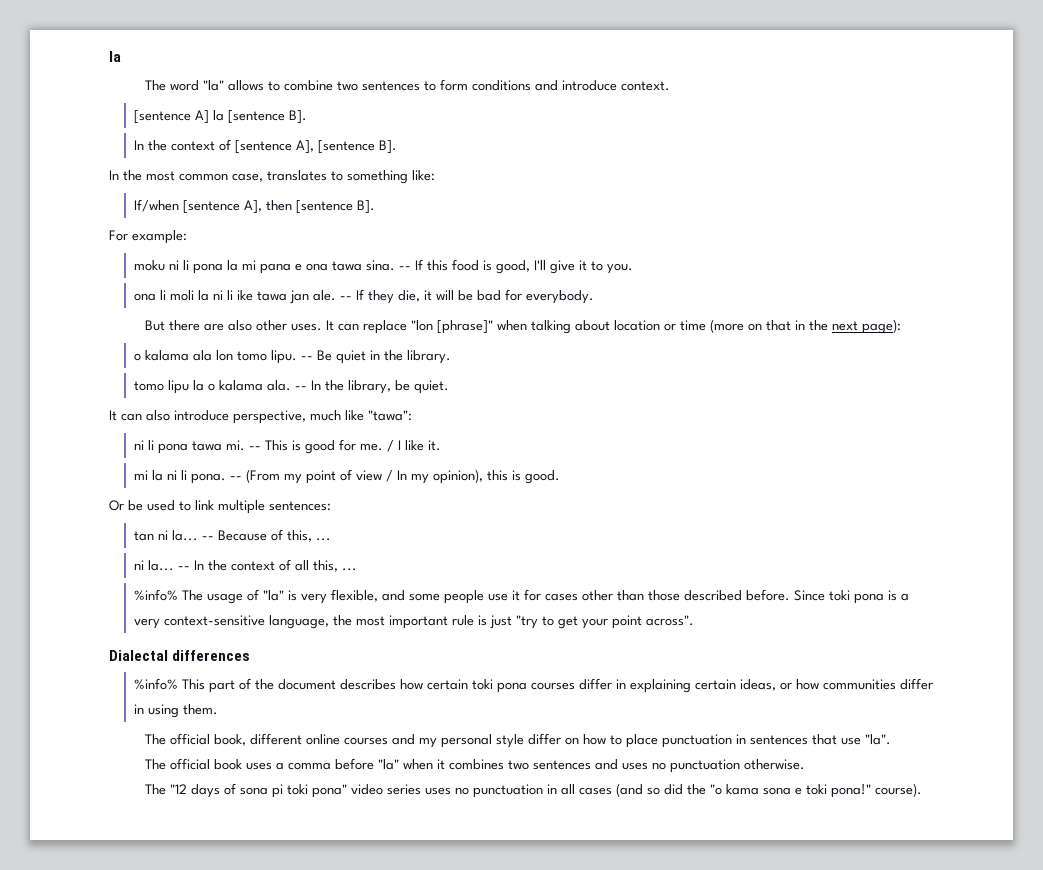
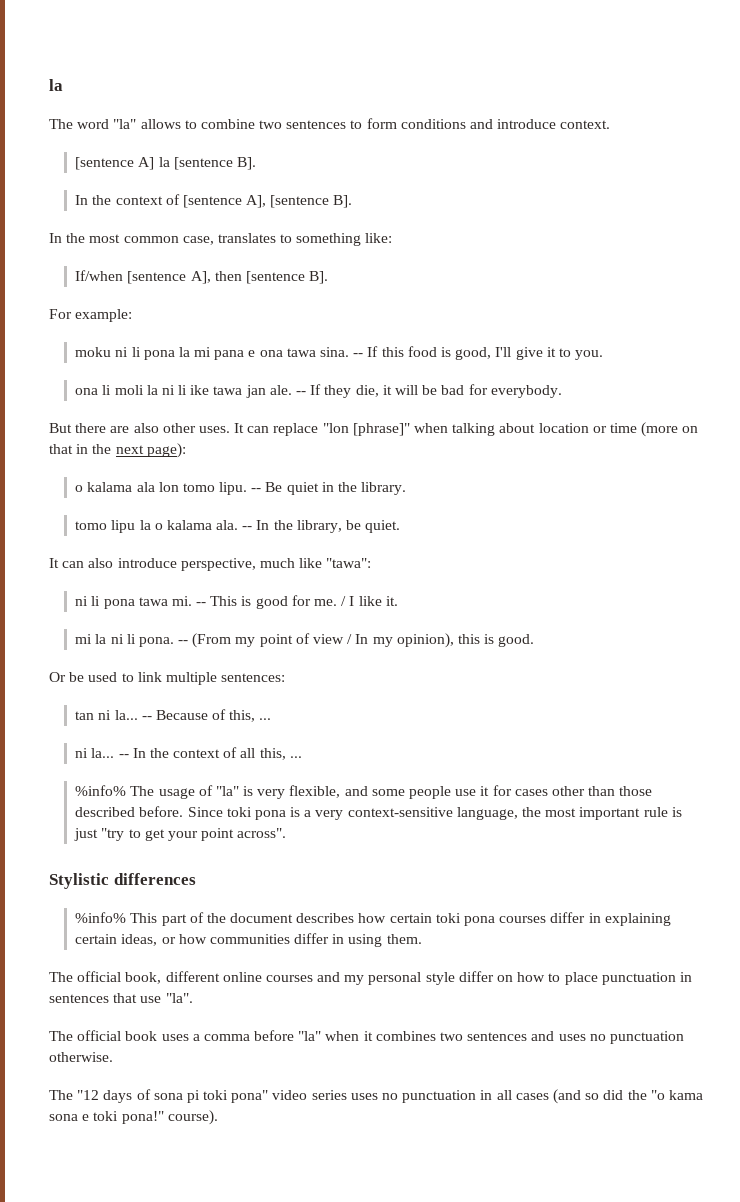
- Dialectal differences
+ Stylistic differences

